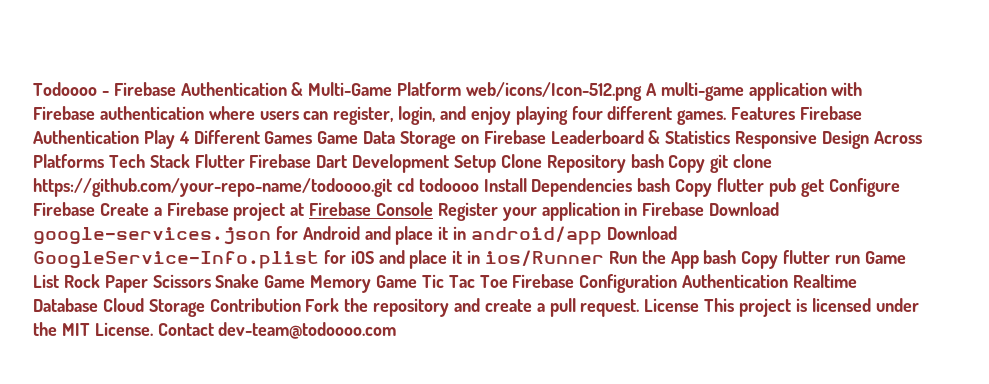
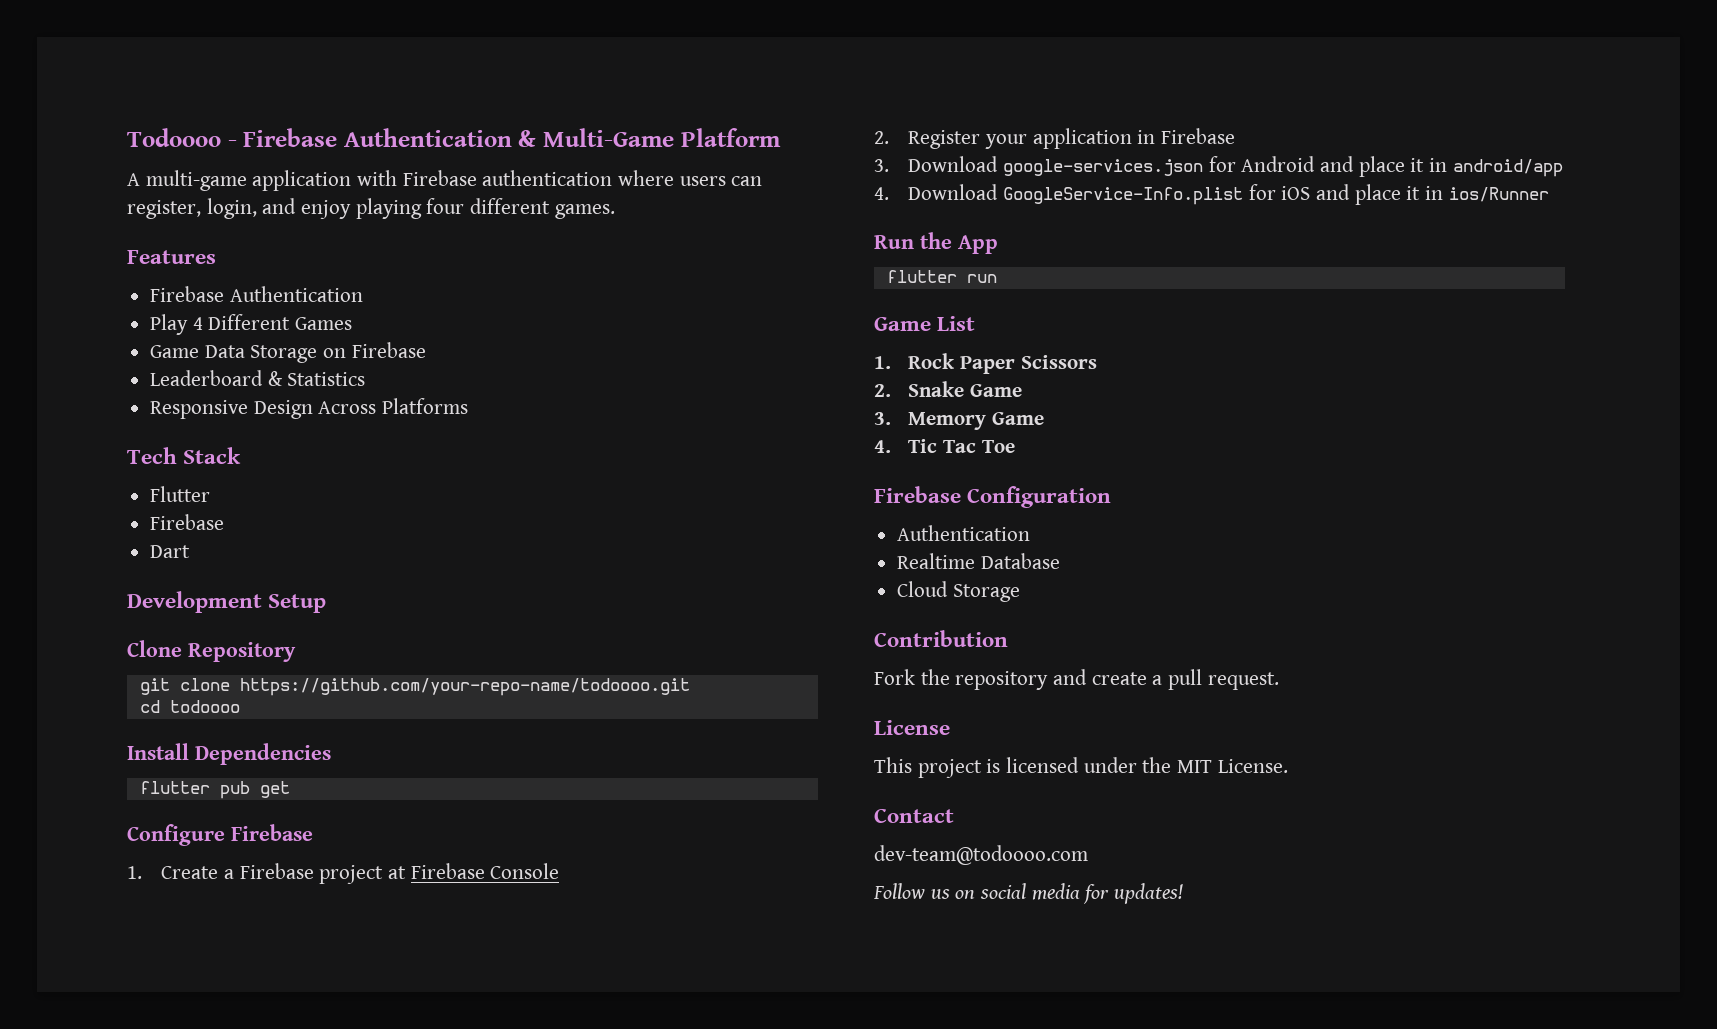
- Todoooo - Firebase Authentication & Multi-Game Platform web/icons/Icon-512.png A multi-game application with Firebase authentication where users can register, login, and enjoy playing four different games. Features Firebase Authentication Play 4 Different Games Game Data Storage on Firebase Leaderboard & Statistics Responsive Design Across Platforms Tech Stack Flutter Firebase Dart Development Setup Clone Repository bash Copy git clone https://github.com/your-repo-name/todoooo.git cd todoooo Install Dependencies bash Copy flutter pub get Configure Firebase Create a Firebase project at Firebase Console Register your application in Firebase Download google-services.json for Android and place it in android/app Download GoogleService-Info.plist for iOS and place it in ios/Runner Run the App bash Copy flutter run Game List Rock Paper Scissors Snake Game Memory Game Tic Tac Toe Firebase Configuration Authentication Realtime Database Cloud Storage Contribution Fork the repository and create a pull request. License This project is licensed under the MIT License. Contact dev-team@todoooo.com
+ Todoooo - Firebase Authentication & Multi-Game Platform
+ A multi-game application with Firebase authentication where users can register, login, and enjoy playing four different games.
+ Features
+ Firebase Authentication
+ Play 4 Different Games
+ Game Data Storage on Firebase
+ Leaderboard & Statistics
+ Responsive Design Across Platforms
+ Tech Stack
+ Flutter
+ Firebase
+ Dart
+ Development Setup
+ Clone Repository
+ git clone https://github.com/your-repo-name/todoooo.git
+ cd todoooo
+ Install Dependencies
+ flutter pub get
+ Configure Firebase
+ 1. Create a Firebase project at Firebase Console
+ 2. Register your application in Firebase
+ 3. Download google-services.json for Android and place it in android/app
+ 4. Download GoogleService-Info.plist for iOS and place it in ios/Runner
+ Run the App
+ flutter run
+ Game List
+ 1. Rock Paper Scissors
+ 2. Snake Game
+ 3. Memory Game
+ 4. Tic Tac Toe
+ Firebase Configuration
+ Authentication
+ Realtime Database
+ Cloud Storage
+ Contribution
+ Fork the repository and create a pull request.
+ License
+ This project is licensed under the MIT License.
+ Contact
+ dev-team@todoooo.com
+ Follow us on social media for updates!

